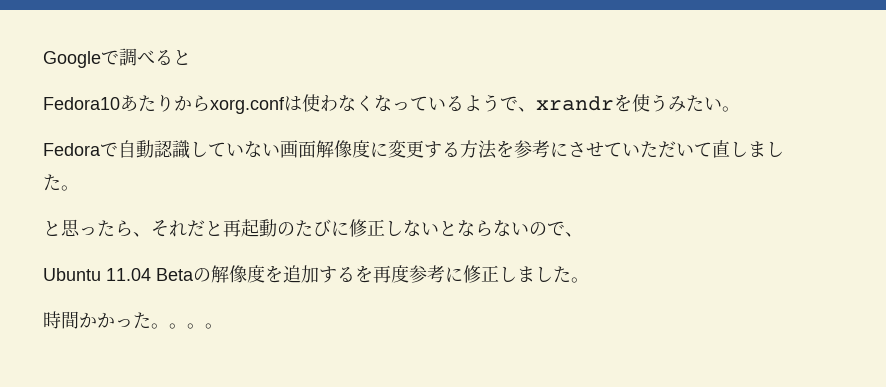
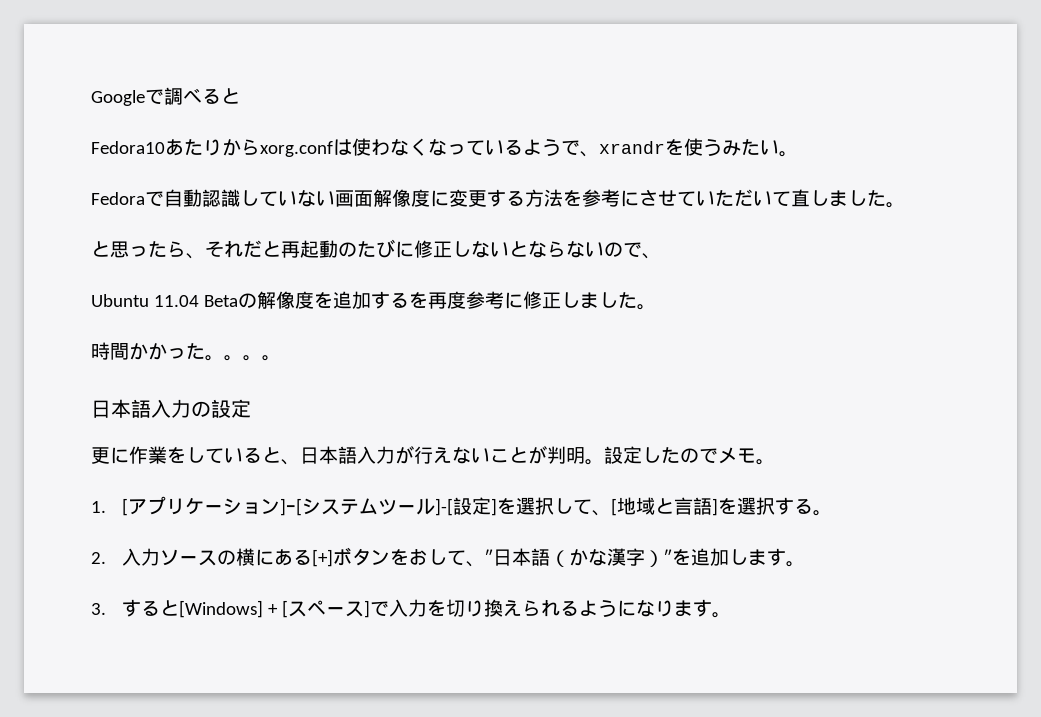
+ 日本語入力の設定
+ 更に作業をしていると、日本語入力が行えないことが判明。設定したのでメモ。
+ 1. [アプリケーション]ｰ[システムツール]-[設定]を選択して、[地域と言語]を選択する。
+ 2.入力ソースの横にある[+]ボタンをおして、″日本語（かな漢字）″を追加します。
+ 3.すると[Windows] + [スペース]で入力を切り換えられるようになります。

